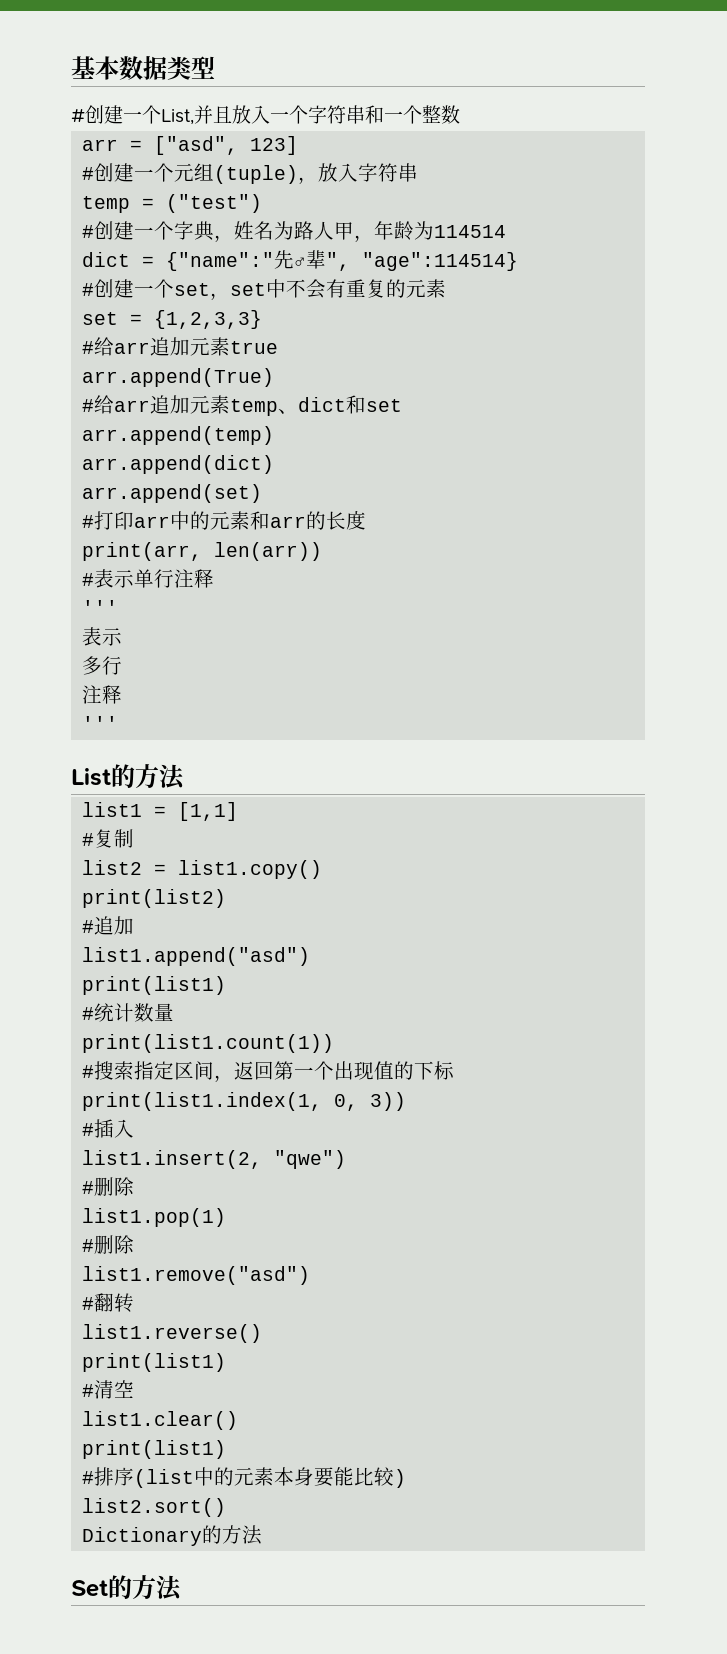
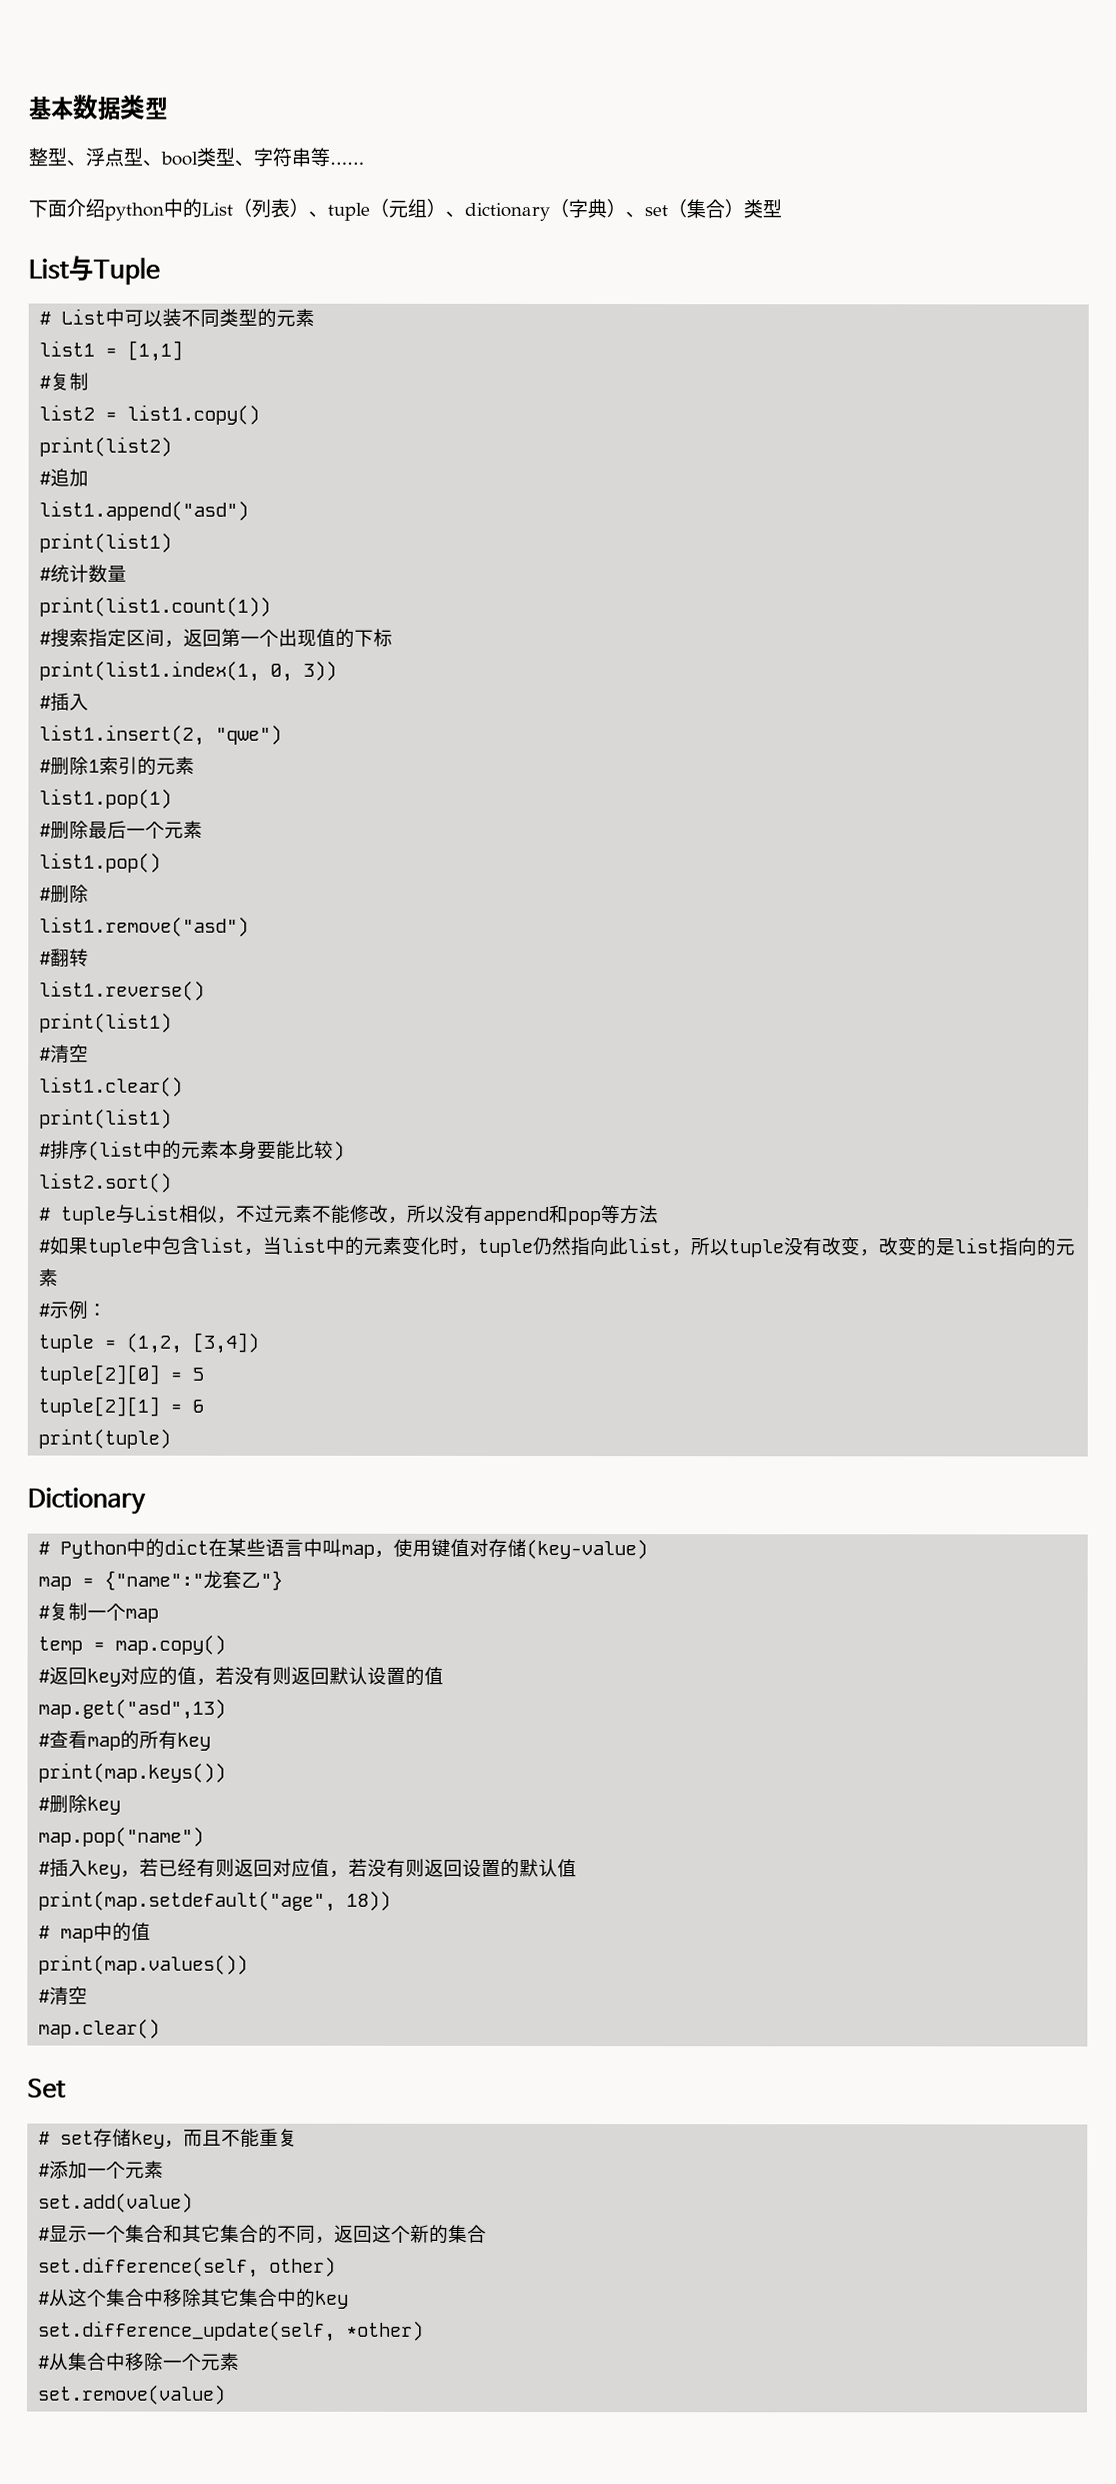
- #创建一个List,并且放入一个字符串和一个整数
- arr = ["asd", 123]
- #创建一个元组(tuple)，放入字符串
- temp = ("test")
- #创建一个字典，姓名为路人甲，年龄为114514
- dict = {"name":"先♂辈", "age":114514}
- #创建一个set，set中不会有重复的元素
- set = {1,2,3,3}
- #给arr追加元素true
- arr.append(True)
- #给arr追加元素temp、dict和set
- arr.append(temp)
- arr.append(dict)
- arr.append(set)
- #打印arr中的元素和arr的长度
- print(arr, len(arr))
- #表示单行注释
- '''
- 表示
- 多行
- 注释
- '''
- List的方法
+ 整型、浮点型、bool类型、字符串等……
+ 下面介绍python中的List（列表）、tuple（元组）、dictionary（字典）、set（集合）类型
+ List与Tuple
+ # List中可以装不同类型的元素
  list1.insert(2, "qwe")
- #删除
+ #删除1索引的元素
  list1.pop(1)
+ #删除最后一个元素
+ list1.pop()
- Dictionary的方法
- Set的方法
+ # tuple与List相似，不过元素不能修改，所以没有append和pop等方法
+ #如果tuple中包含list，当list中的元素变化时，tuple仍然指向此list，所以tuple没有改变，改变的是list指向的元素
+ #示例：
+ tuple = (1,2, [3,4])
+ tuple[2][0] = 5
+ tuple[2][1] = 6
+ print(tuple)
+ Dictionary
+ # Python中的dict在某些语言中叫map，使用键值对存储(key-value)
+ map = {"name":"龙套乙"}
+ #复制一个map
+ temp = map.copy()
+ #返回key对应的值，若没有则返回默认设置的值
+ map.get("asd",13)
+ #查看map的所有key
+ print(map.keys())
+ #删除key
+ map.pop("name")
+ #插入key，若已经有则返回对应值，若没有则返回设置的默认值
+ print(map.setdefault("age", 18))
+ # map中的值
+ print(map.values())
+ #清空
+ map.clear()
+ Set
+ # set存储key，而且不能重复
+ #添加一个元素
+ set.add(value)
+ #显示一个集合和其它集合的不同，返回这个新的集合
+ set.difference(self, other)
+ #从这个集合中移除其它集合中的key
+ set.difference_update(self, *other)
+ #从集合中移除一个元素
+ set.remove(value)

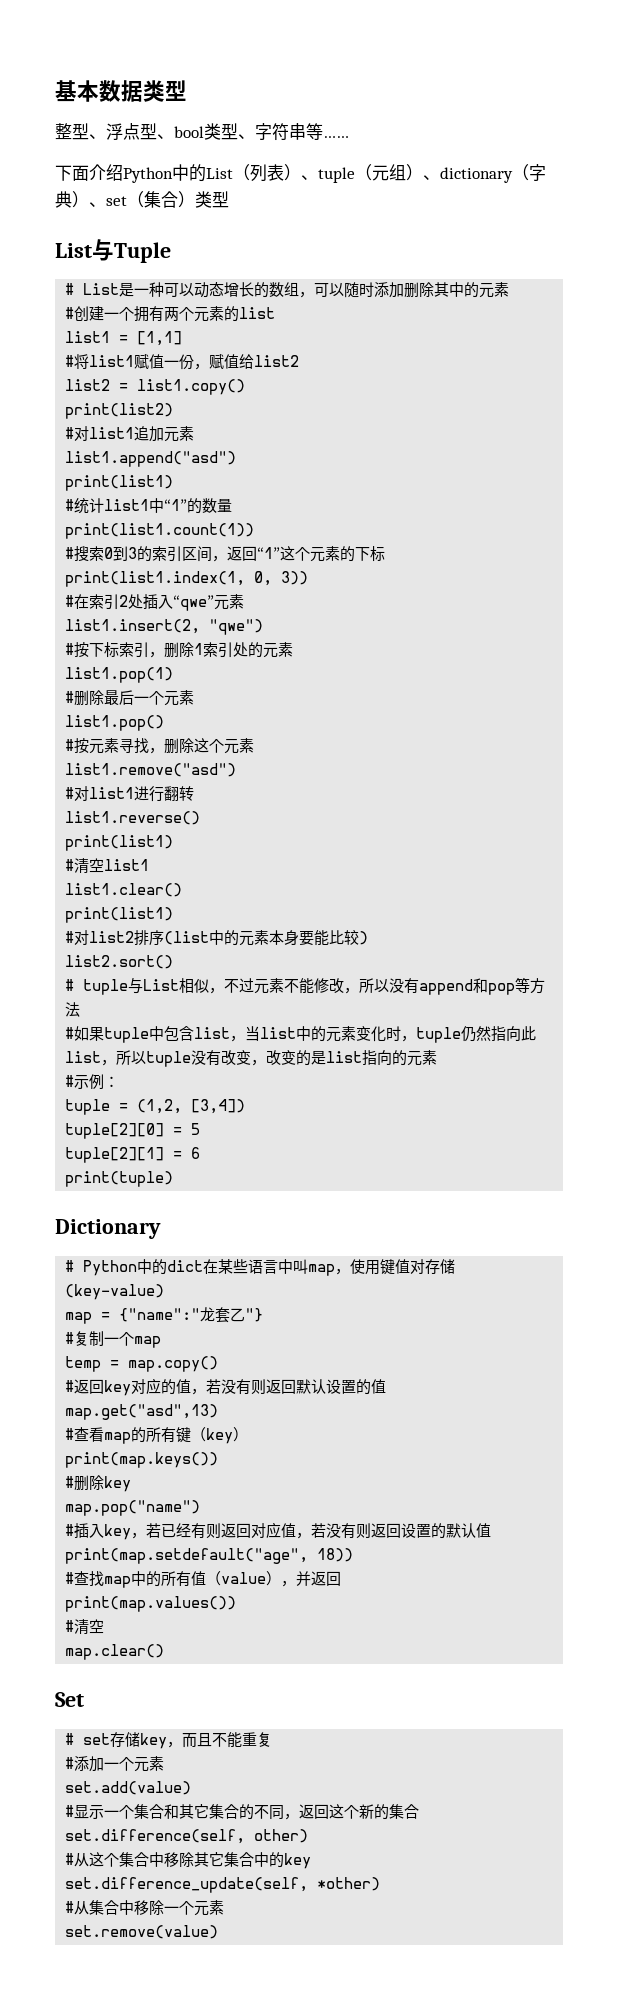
- 下面介绍python中的List（列表）、tuple（元组）、dictionary（字典）、set（集合）类型
+ 下面介绍Python中的List（列表）、tuple（元组）、dictionary（字典）、set（集合）类型
- # List中可以装不同类型的元素
+ # List是一种可以动态增长的数组，可以随时添加删除其中的元素
+ #创建一个拥有两个元素的list
  list1 = [1,1]
- #复制
+ #将list1赋值一份，赋值给list2
- #追加
+ #对list1追加元素
- #统计数量
+ #统计list1中“1”的数量
- #搜索指定区间，返回第一个出现值的下标
+ #搜索0到3的索引区间，返回“1”这个元素的下标
  print(list1.index(1, 0, 3))
- #插入
+ #在索引2处插入“qwe”元素
- #删除1索引的元素
+ #按下标索引，删除1索引处的元素
  list1.pop()
- #删除
+ #按元素寻找，删除这个元素
- #翻转
+ #对list1进行翻转
  list1.reverse()
  print(list1)
- #清空
+ #清空list1
- #排序(list中的元素本身要能比较)
+ #对list2排序(list中的元素本身要能比较)
- #查看map的所有key
+ #查看map的所有键（key）
- # map中的值
+ #查找map中的所有值（value），并返回

